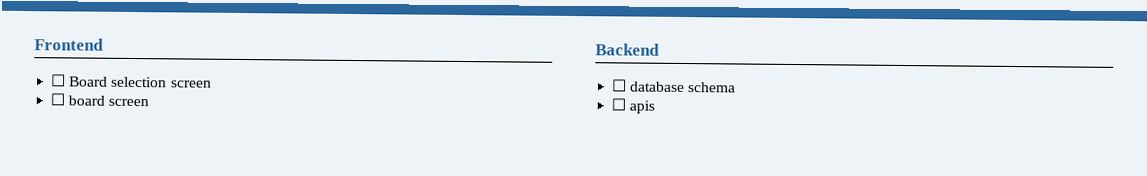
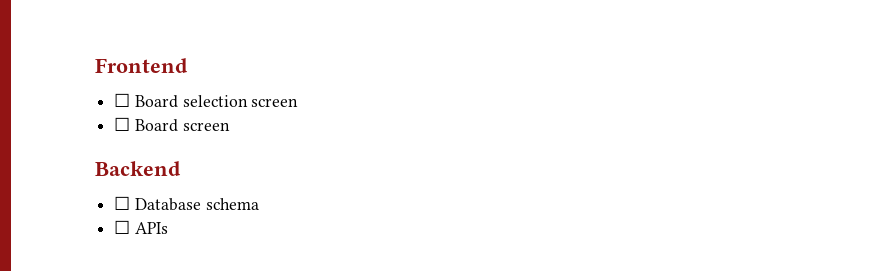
- ☐ board screen
+ ☐ Board screen
- ☐ database schema
+ ☐ Database schema
- ☐ apis
+ ☐ APIs

